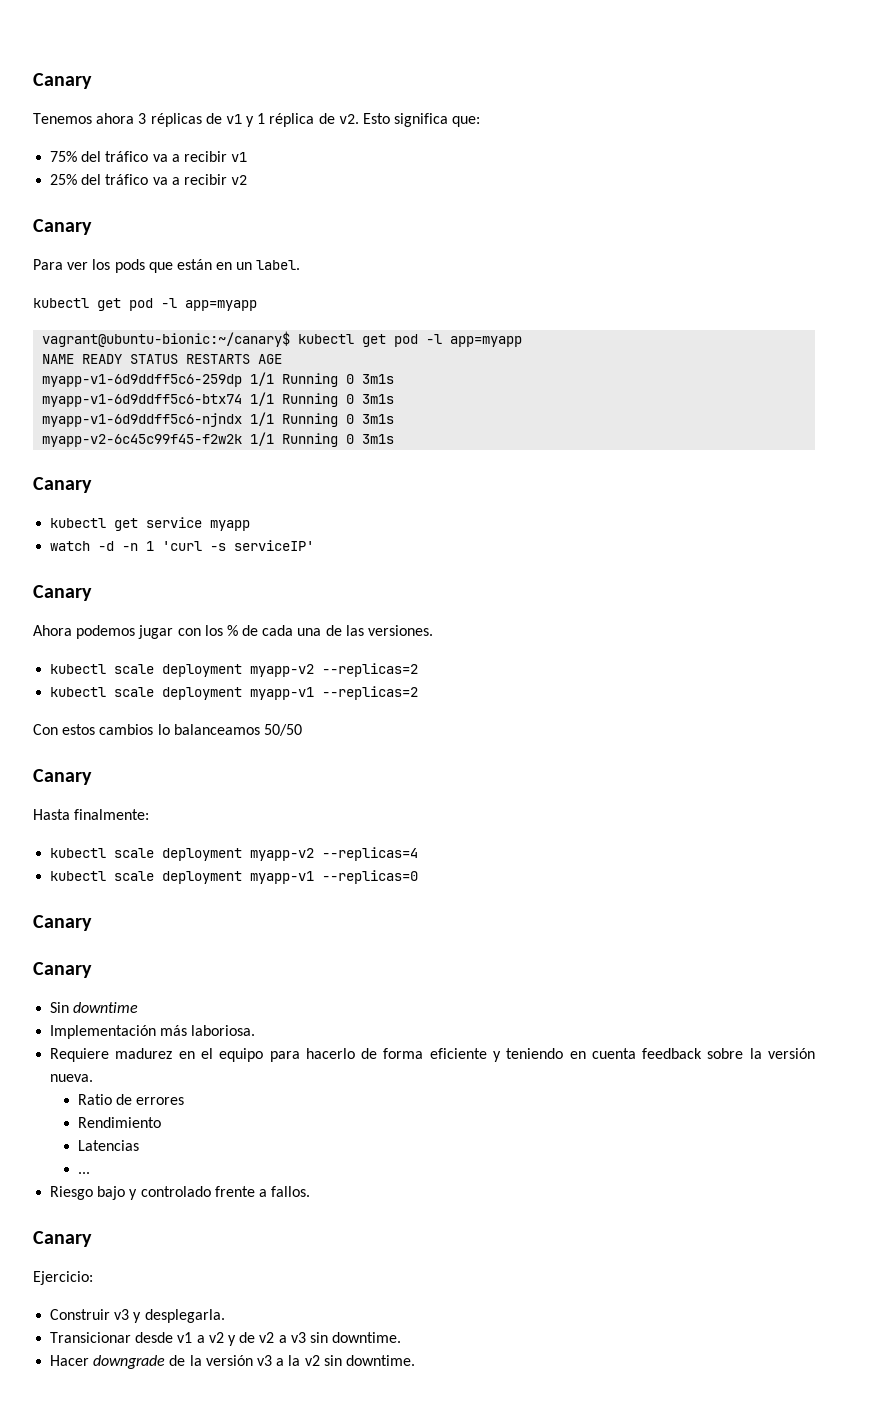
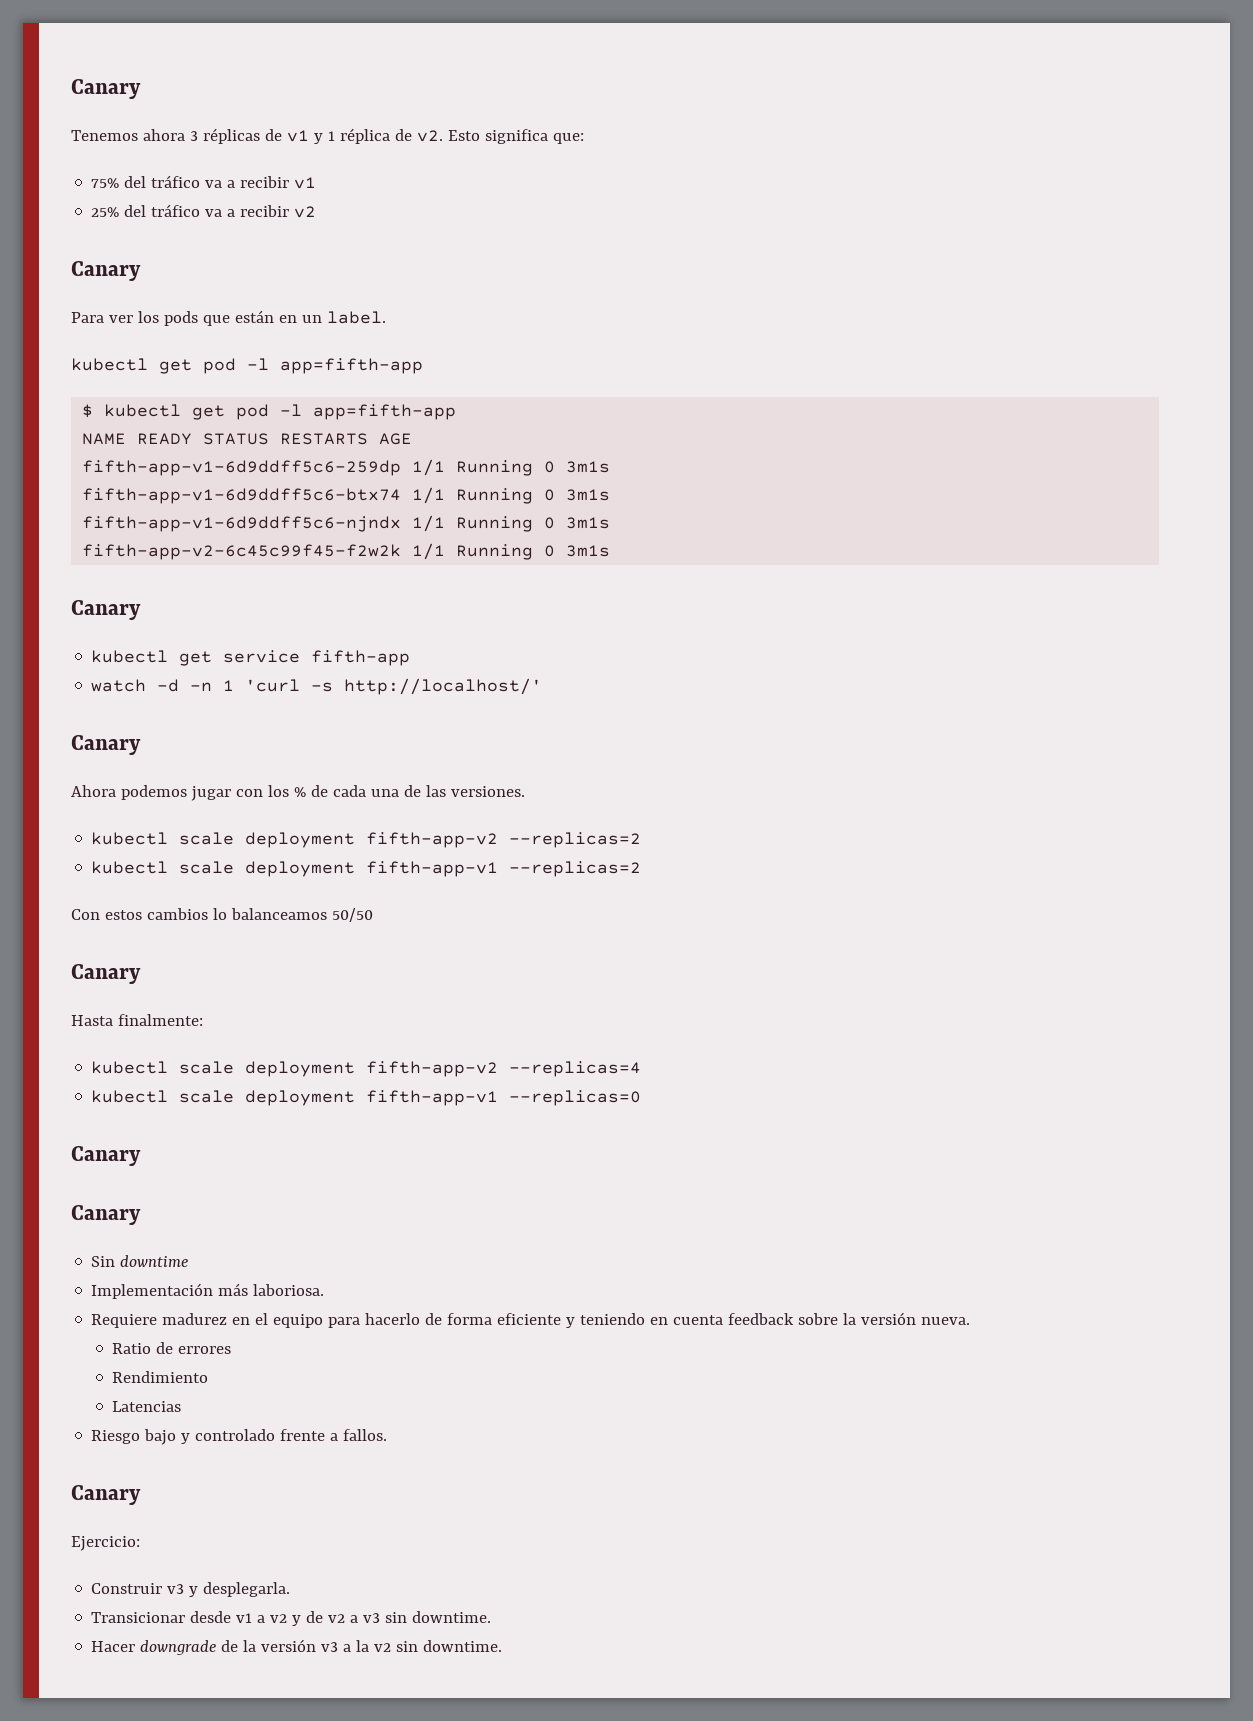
  Para ver los pods que están en un label.
- kubectl get pod -l app=myapp
- vagrant@ubuntu-bionic:~/canary$ kubectl get pod -l app=myapp
+ kubectl get pod -l app=fifth-app
+ $ kubectl get pod -l app=fifth-app
- myapp-v1-6d9ddff5c6-259dp 1/1 Running 0 3m1s
- myapp-v1-6d9ddff5c6-btx74 1/1 Running 0 3m1s
- myapp-v1-6d9ddff5c6-njndx 1/1 Running 0 3m1s
- myapp-v2-6c45c99f45-f2w2k 1/1 Running 0 3m1s
+ fifth-app-v1-6d9ddff5c6-259dp 1/1 Running 0 3m1s
+ fifth-app-v1-6d9ddff5c6-btx74 1/1 Running 0 3m1s
+ fifth-app-v1-6d9ddff5c6-njndx 1/1 Running 0 3m1s
+ fifth-app-v2-6c45c99f45-f2w2k 1/1 Running 0 3m1s
- kubectl get service myapp
+ kubectl get service fifth-app
- watch -d -n 1 'curl -s serviceIP'
+ watch -d -n 1 'curl -s http://localhost/'
- kubectl scale deployment myapp-v2 --replicas=2
+ kubectl scale deployment fifth-app-v2 --replicas=2
- kubectl scale deployment myapp-v1 --replicas=2
+ kubectl scale deployment fifth-app-v1 --replicas=2
- kubectl scale deployment myapp-v2 --replicas=4
+ kubectl scale deployment fifth-app-v2 --replicas=4
- kubectl scale deployment myapp-v1 --replicas=0
+ kubectl scale deployment fifth-app-v1 --replicas=0
- ...

